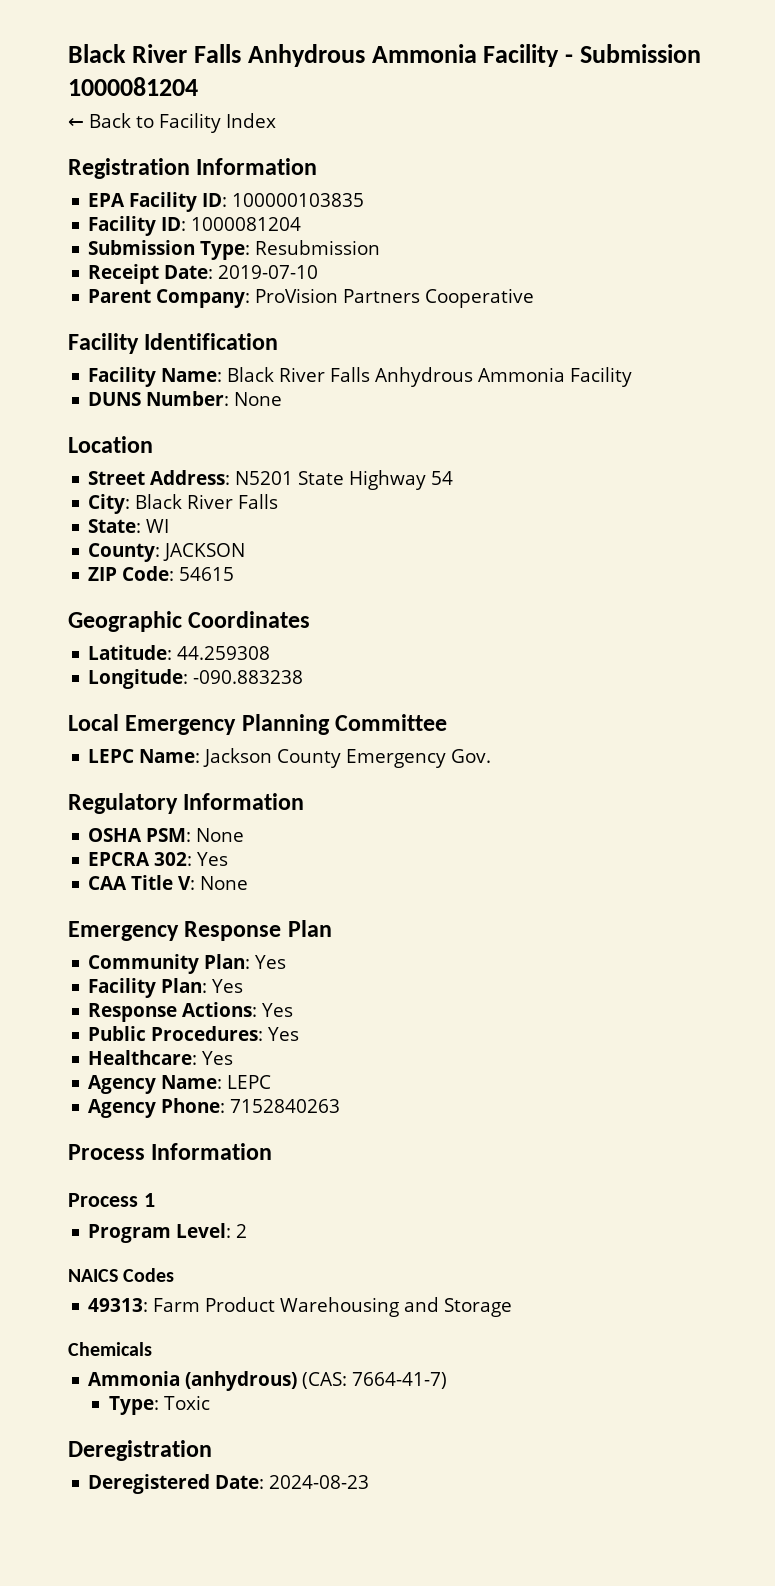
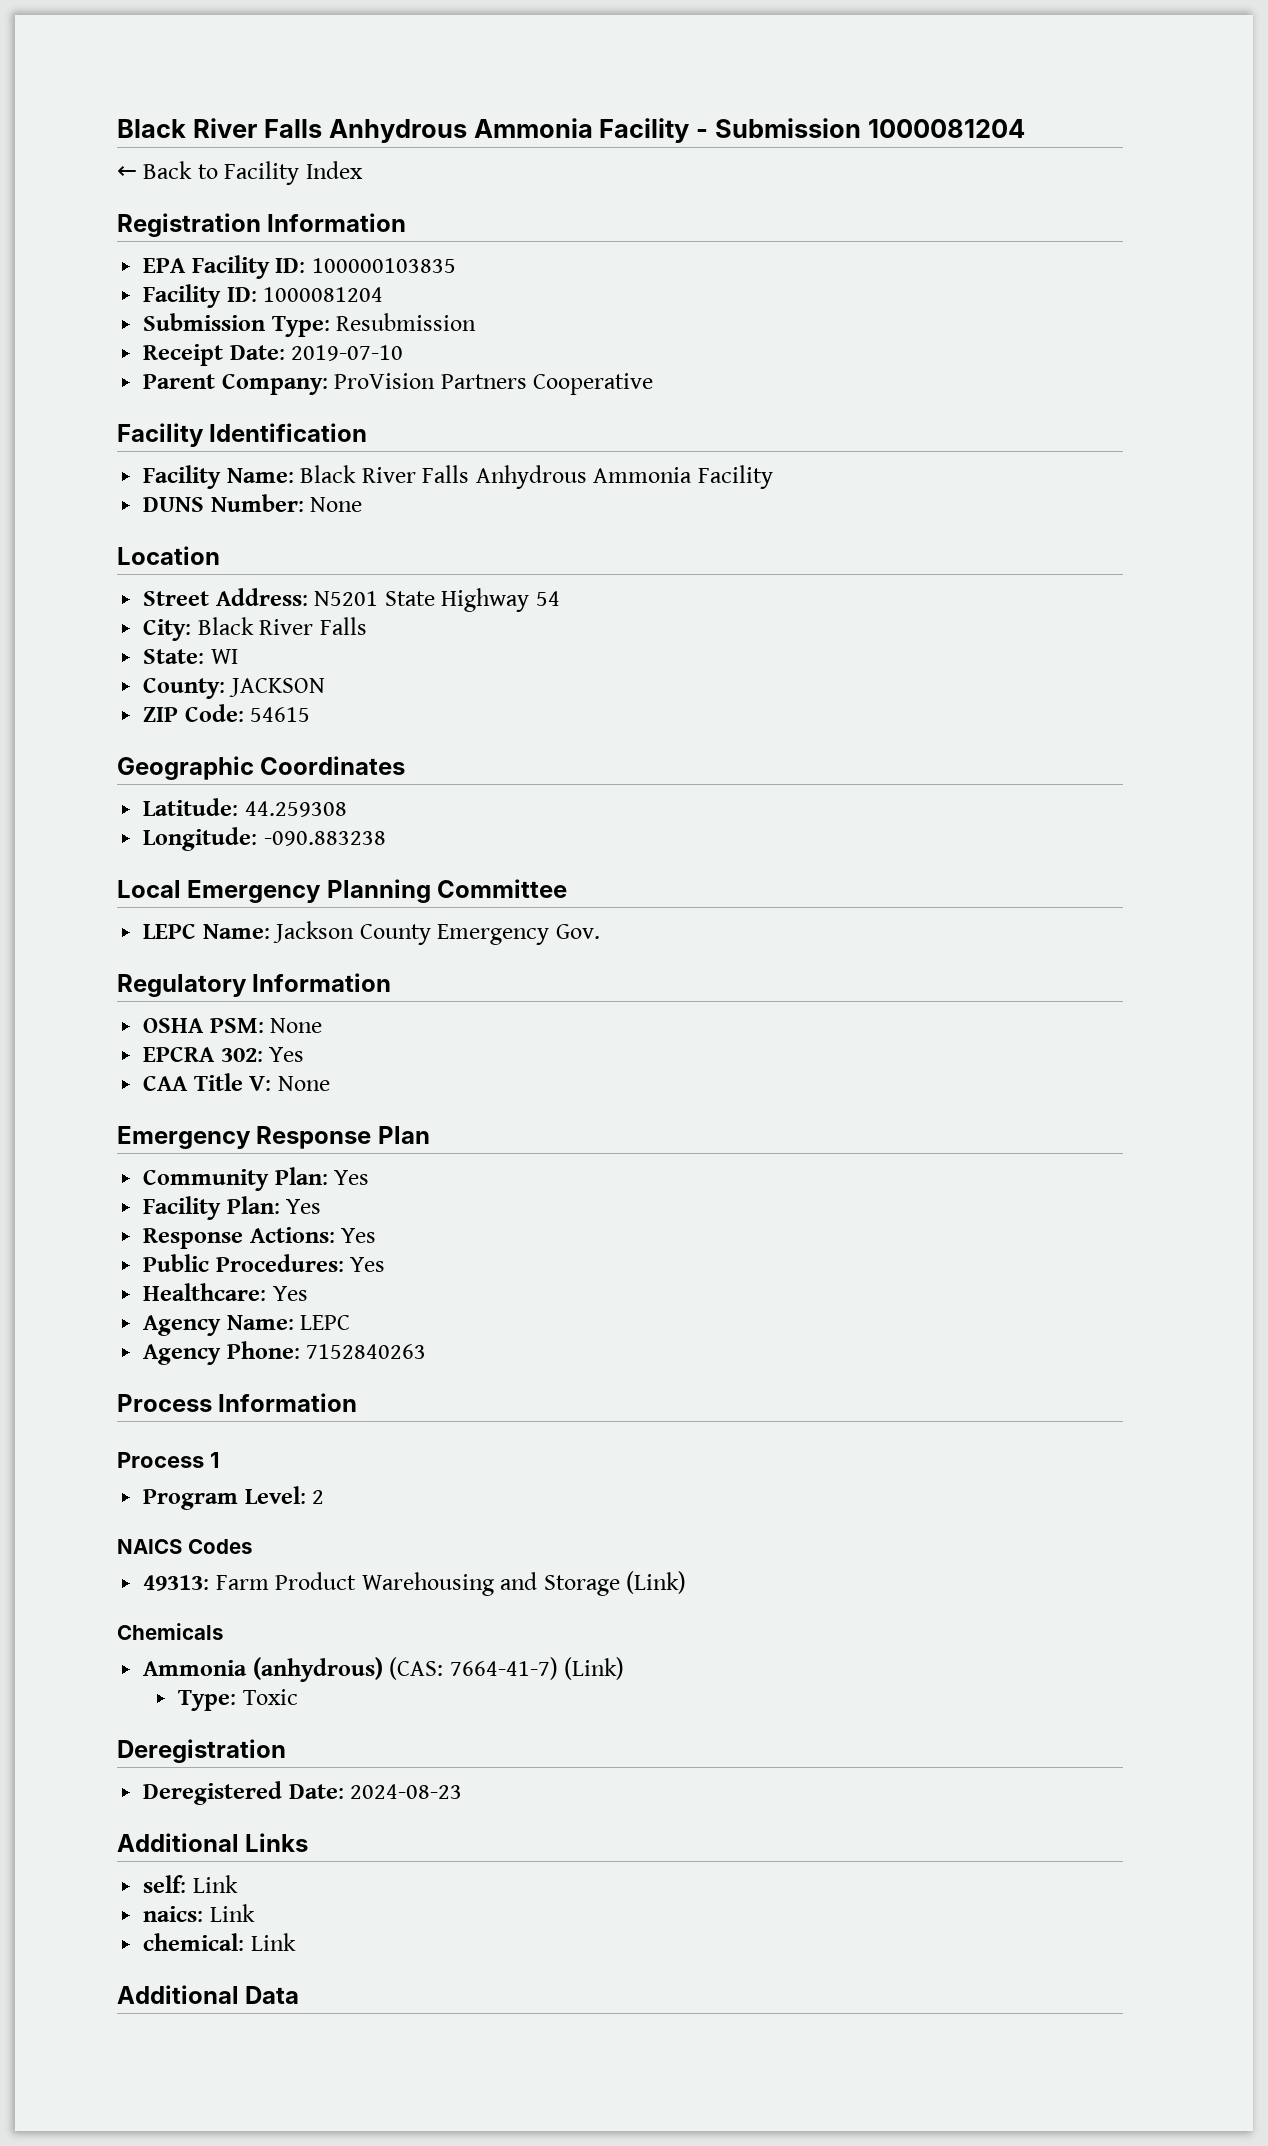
- 49313: Farm Product Warehousing and Storage
+ 49313: Farm Product Warehousing and Storage (Link)
- Ammonia (anhydrous) (CAS: 7664-41-7)
+ Ammonia (anhydrous) (CAS: 7664-41-7) (Link)
+ Additional Links
+ self: Link
+ naics: Link
+ chemical: Link
+ Additional Data

